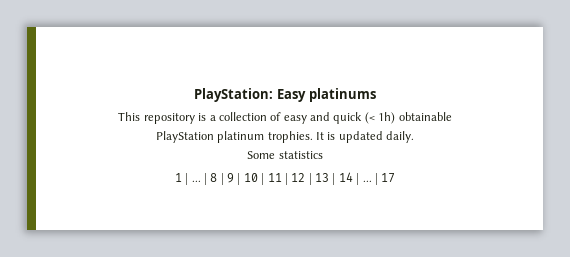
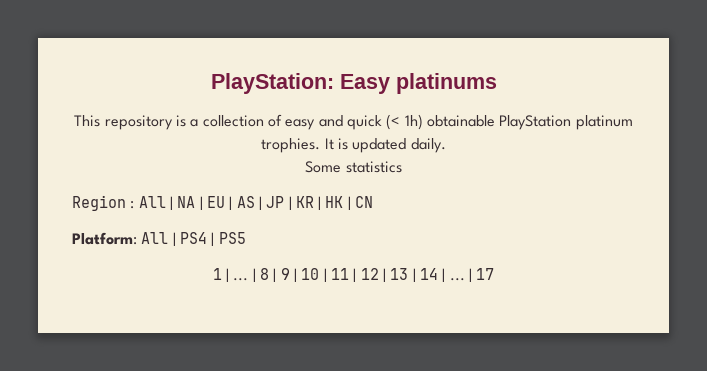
+ Region : All | NA | EU | AS | JP | KR | HK | CN
+ Platform: All | PS4 | PS5

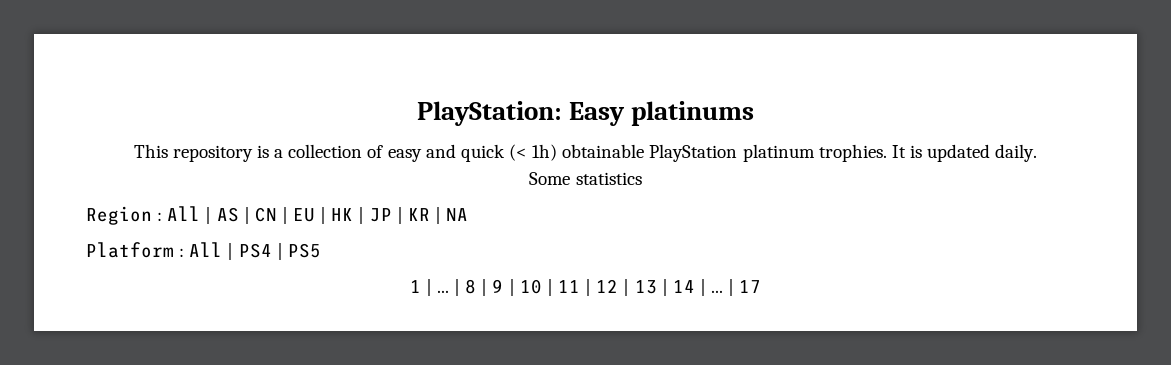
- Region : All | NA | EU | AS | JP | KR | HK | CN
- Platform: All | PS4 | PS5
+ Region : All | AS | CN | EU | HK | JP | KR | NA
+ Platform : All | PS4 | PS5

